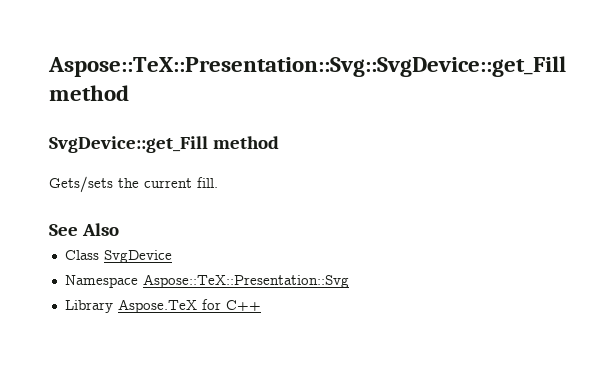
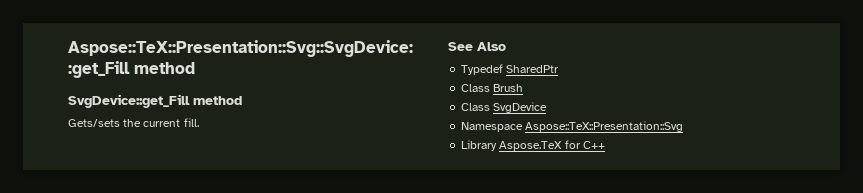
+ Typedef SharedPtr
+ Class Brush

